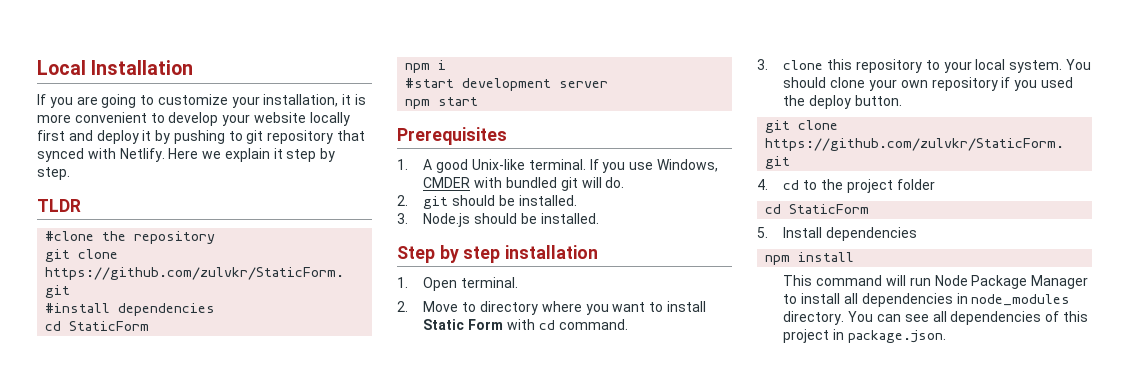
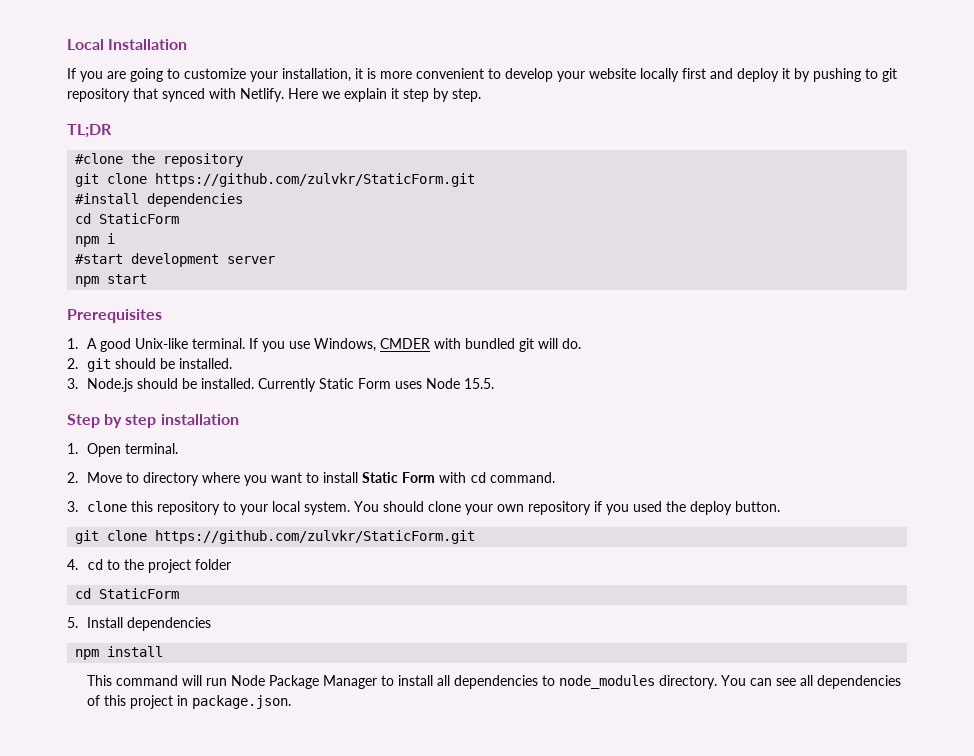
- TLDR
+ TL;DR
+ Currently Static Form uses Node 15.5.
- This command will run Node Package Manager to install all dependencies in node_modules directory.
+ This command will run Node Package Manager to install all dependencies to node_modules directory.

